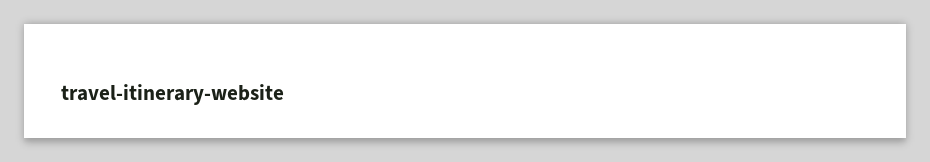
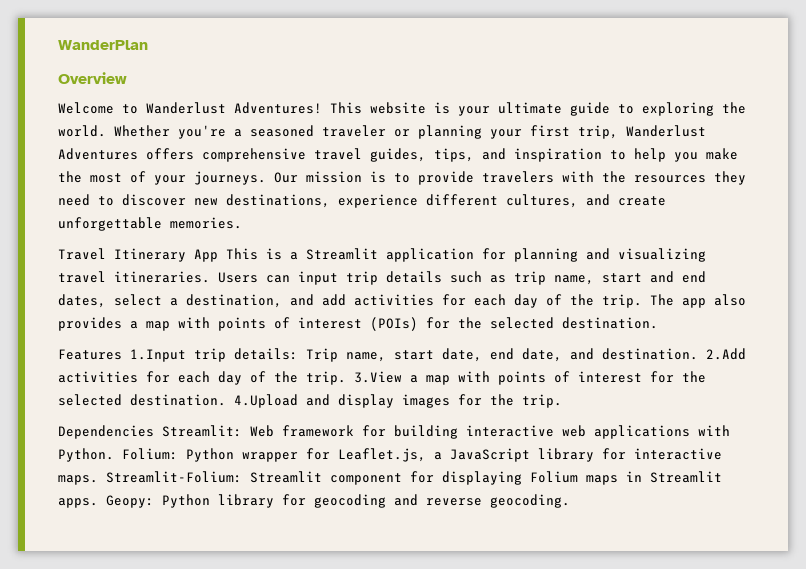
- travel-itinerary-website
+ WanderPlan
+ Overview
+ Welcome to Wanderlust Adventures! This website is your ultimate guide to exploring the world. Whether you're a seasoned traveler or planning your first trip, Wanderlust Adventures offers comprehensive travel guides, tips, and inspiration to help you make the most of your journeys. Our mission is to provide travelers with the resources they need to discover new destinations, experience different cultures, and create unforgettable memories.
+ Travel Itinerary App This is a Streamlit application for planning and visualizing travel itineraries. Users can input trip details such as trip name, start and end dates, select a destination, and add activities for each day of the trip. The app also provides a map with points of interest (POIs) for the selected destination.
+ Features 1.Input trip details: Trip name, start date, end date, and destination. 2.Add activities for each day of the trip. 3.View a map with points of interest for the selected destination. 4.Upload and display images for the trip.
+ Dependencies Streamlit: Web framework for building interactive web applications with Python. Folium: Python wrapper for Leaflet.js, a JavaScript library for interactive maps. Streamlit-Folium: Streamlit component for displaying Folium maps in Streamlit apps. Geopy: Python library for geocoding and reverse geocoding.

